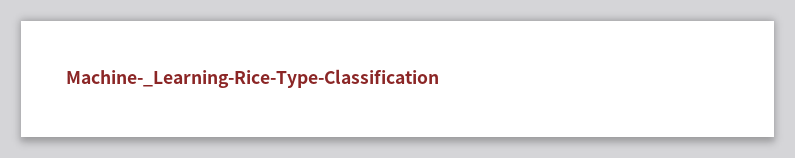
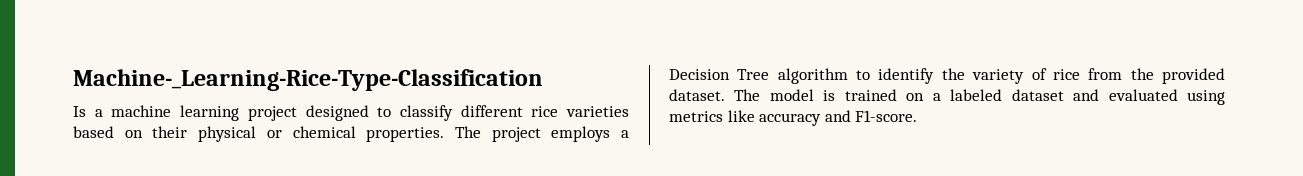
+ Is a machine learning project designed to classify different rice varieties based on their physical or chemical properties. The project employs a Decision Tree algorithm to identify the variety of rice from the provided dataset. The model is trained on a labeled dataset and evaluated using metrics like accuracy and F1-score.

